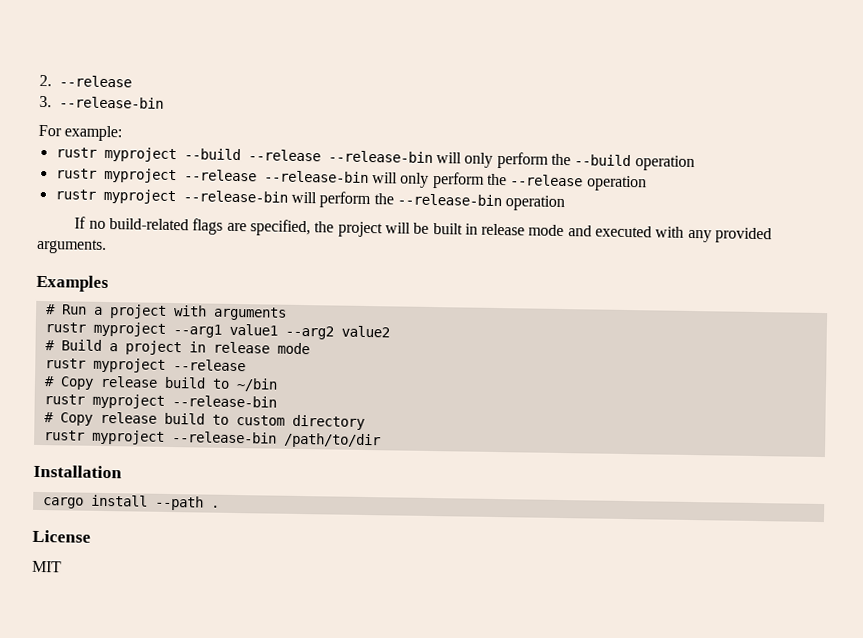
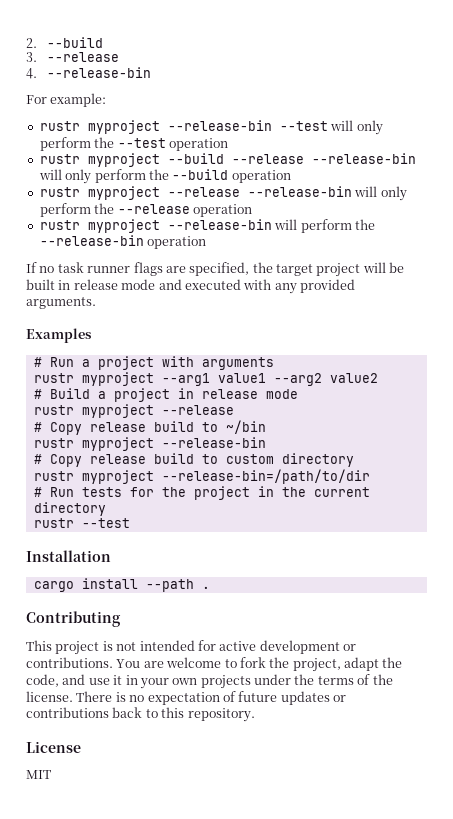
- 2. --release
- 3. --release-bin
+ 2. --build
+ 3. --release
+ 4. --release-bin
+ rustr myproject --release-bin --test will only perform the --test operation
- If no build-related flags are specified, the project will be built in release mode and executed with any provided arguments.
+ If no task runner flags are specified, the target project will be built in release mode and executed with any provided arguments.
- rustr myproject --release-bin /path/to/dir
+ rustr myproject --release-bin=/path/to/dir
+ # Run tests for the project in the current directory
+ rustr --test
+ Contributing
+ This project is not intended for active development or contributions. You are welcome to fork the project, adapt the code, and use it in your own projects under the terms of the license. There is no expectation of future updates or contributions back to this repository.

